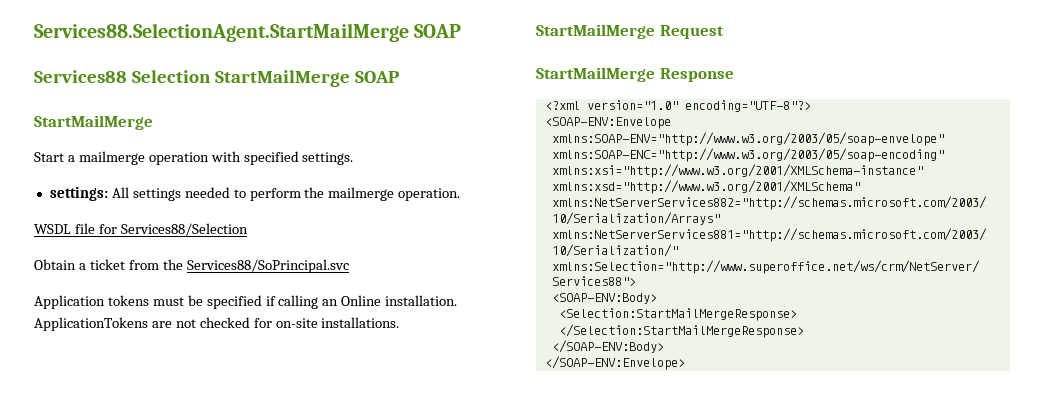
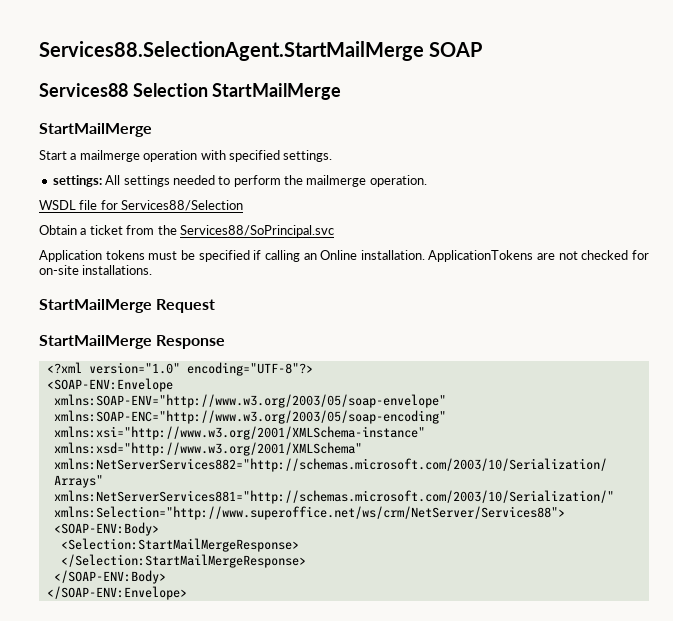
- Services88 Selection StartMailMerge SOAP
+ Services88 Selection StartMailMerge

